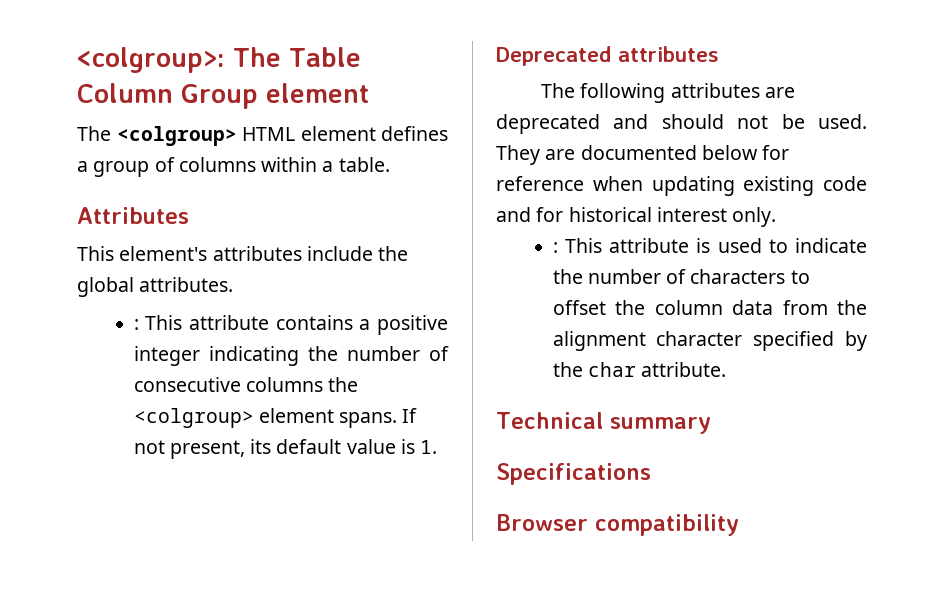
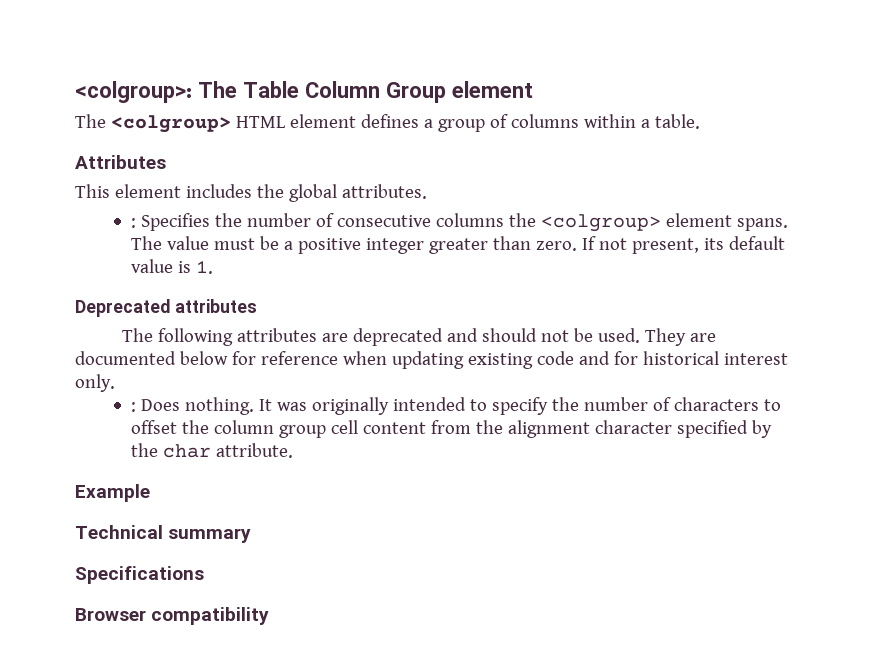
- This element's attributes include the global attributes.
+ This element includes the global attributes.
- : This attribute contains a positive integer indicating the number of consecutive columns the <colgroup> element spans.
+ : Specifies the number of consecutive columns the <colgroup> element spans.
+ The value must be a positive integer greater than zero.
- : This attribute is used to indicate the number of characters to offset the column data from the alignment character specified by the char attribute.
+ : Does nothing. It was originally intended to specify the number of characters to offset the column group cell content from the alignment character specified by the char attribute.
+ Example

